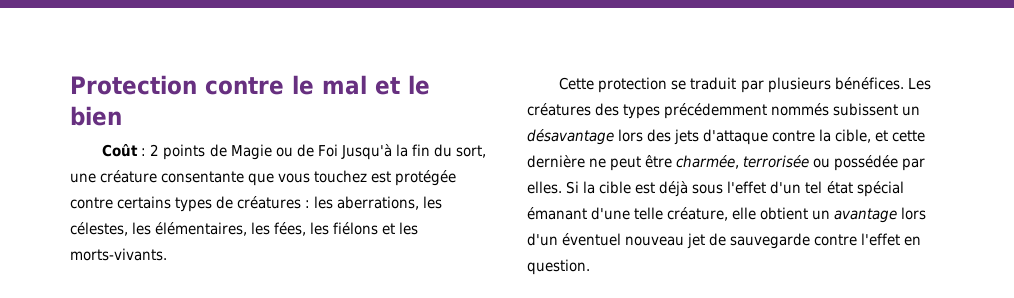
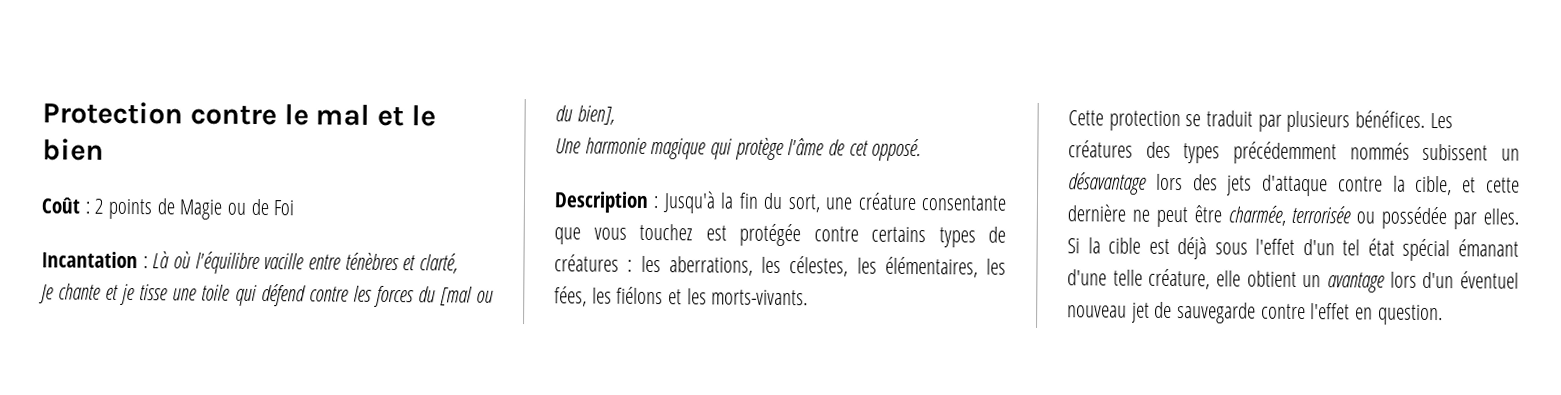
- Coût : 2 points de Magie ou de Foi Jusqu'à la fin du sort, une créature consentante que vous touchez est protégée contre certains types de créatures : les aberrations, les célestes, les élémentaires, les fées, les fiélons et les morts-vivants.
+ Coût : 2 points de Magie ou de Foi
+ Incantation : Là où l'équilibre vacille entre ténèbres et clarté,
+ Je chante et je tisse une toile qui défend contre les forces du [mal ou du bien],
+ Une harmonie magique qui protège l'âme de cet opposé.
+ Description : Jusqu'à la fin du sort, une créature consentante que vous touchez est protégée contre certains types de créatures : les aberrations, les célestes, les élémentaires, les fées, les fiélons et les morts-vivants.

